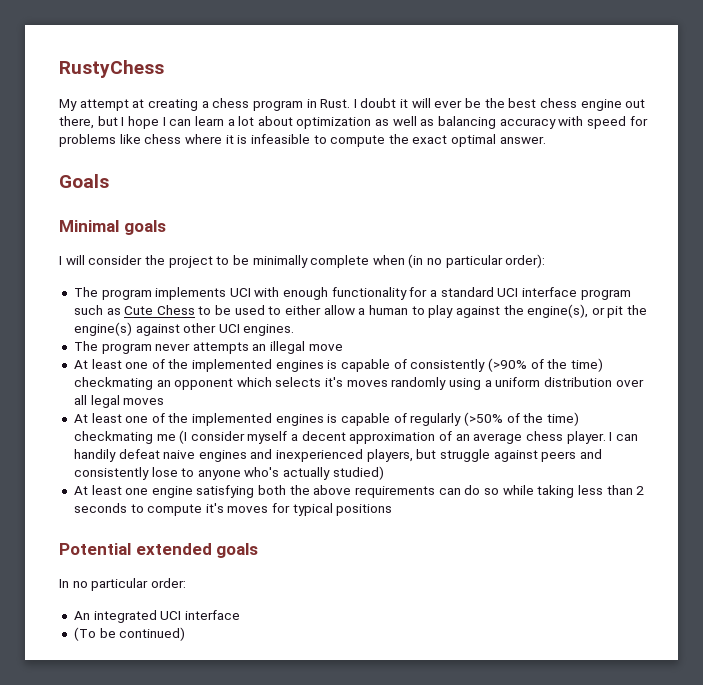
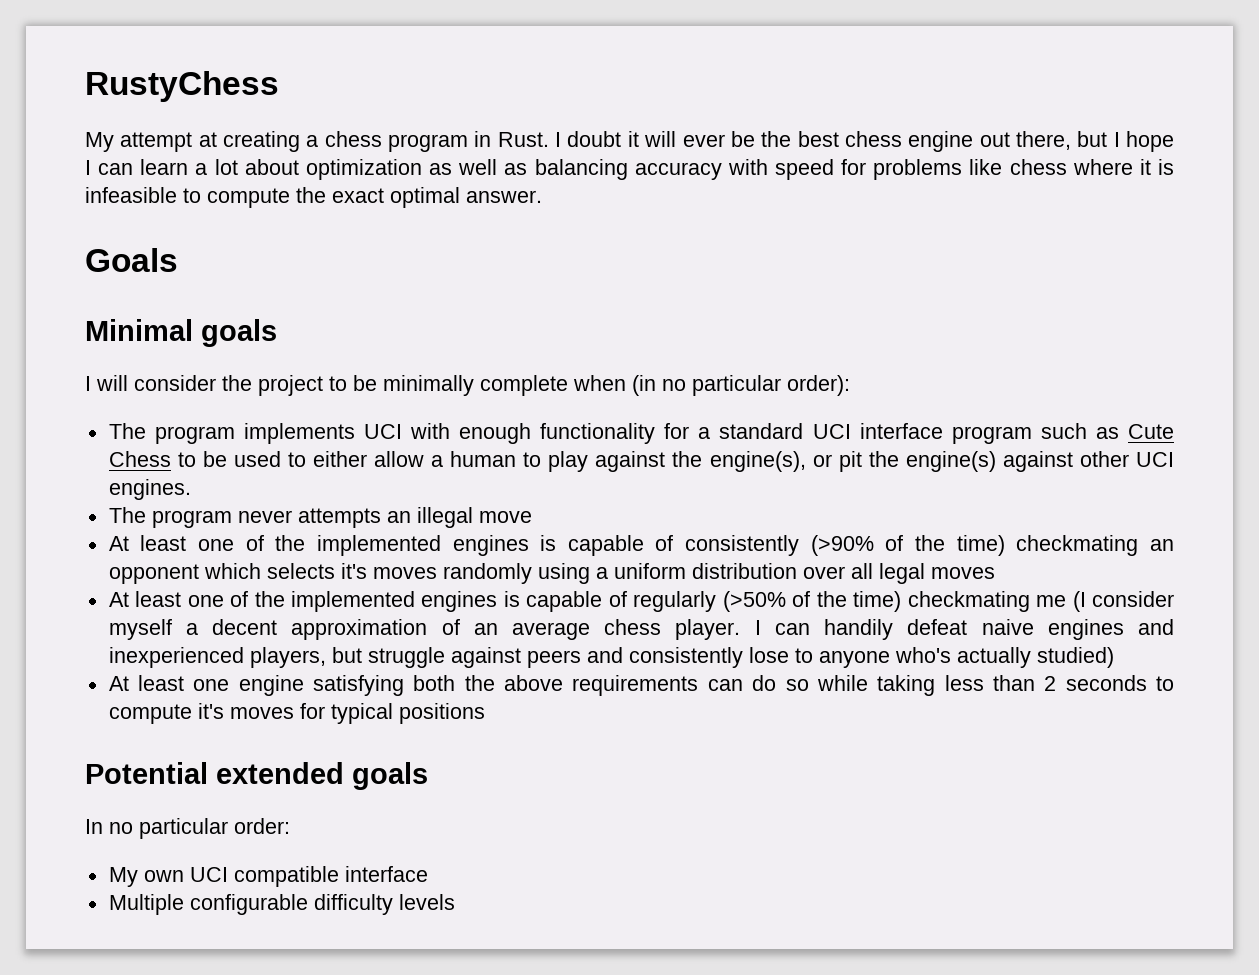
- An integrated UCI interface
- (To be continued)
+ My own UCI compatible interface
+ Multiple configurable difficulty levels

